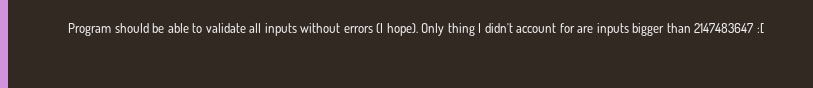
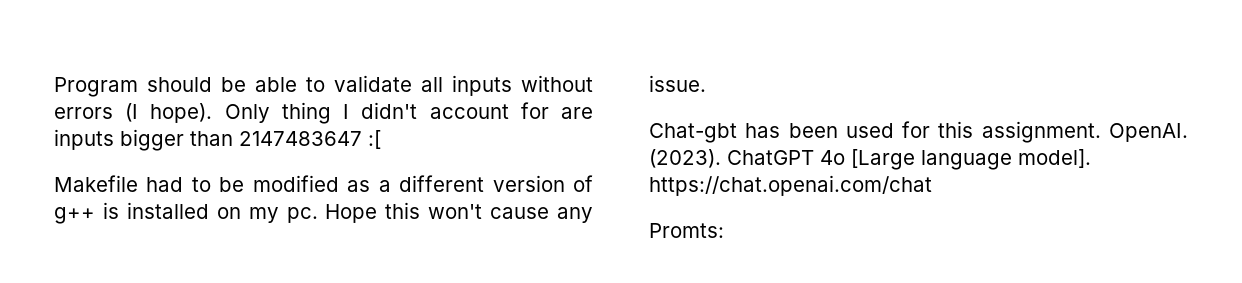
+ Makefile had to be modified as a different version of g++ is installed on my pc. Hope this won't cause any issue.
+ Chat-gbt has been used for this assignment. OpenAI. (2023). ChatGPT 4o [Large language model]. https://chat.openai.com/chat
+ Promts:

